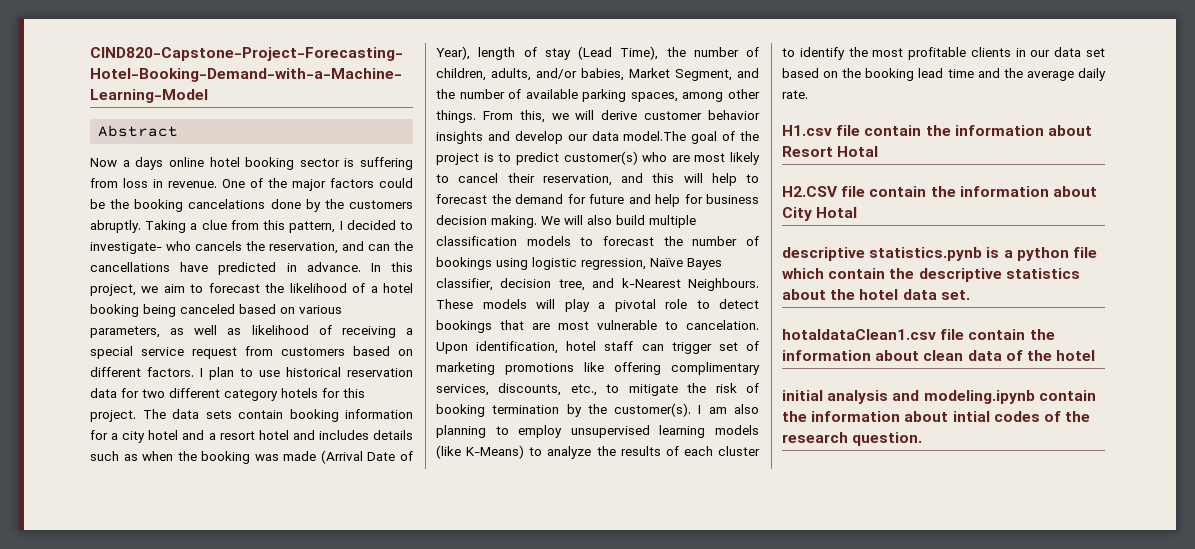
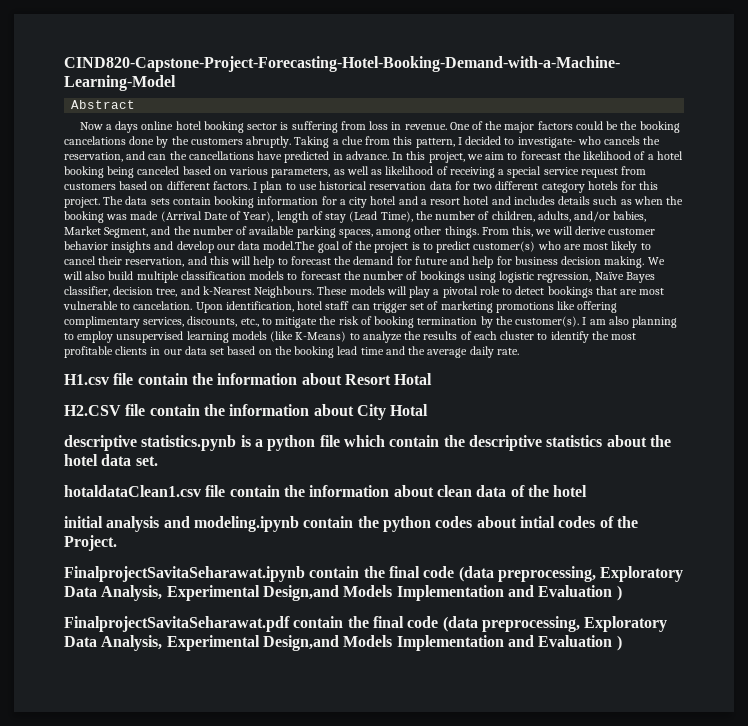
- initial analysis and modeling.ipynb contain the information about intial codes of the research question.
+ initial analysis and modeling.ipynb contain the python codes about intial codes of the Project.
+ FinalprojectSavitaSeharawat.ipynb contain the final code (data preprocessing, Exploratory Data Analysis, Experimental Design,and Models Implementation and Evaluation )
+ FinalprojectSavitaSeharawat.pdf contain the final code (data preprocessing, Exploratory Data Analysis, Experimental Design,and Models Implementation and Evaluation )

